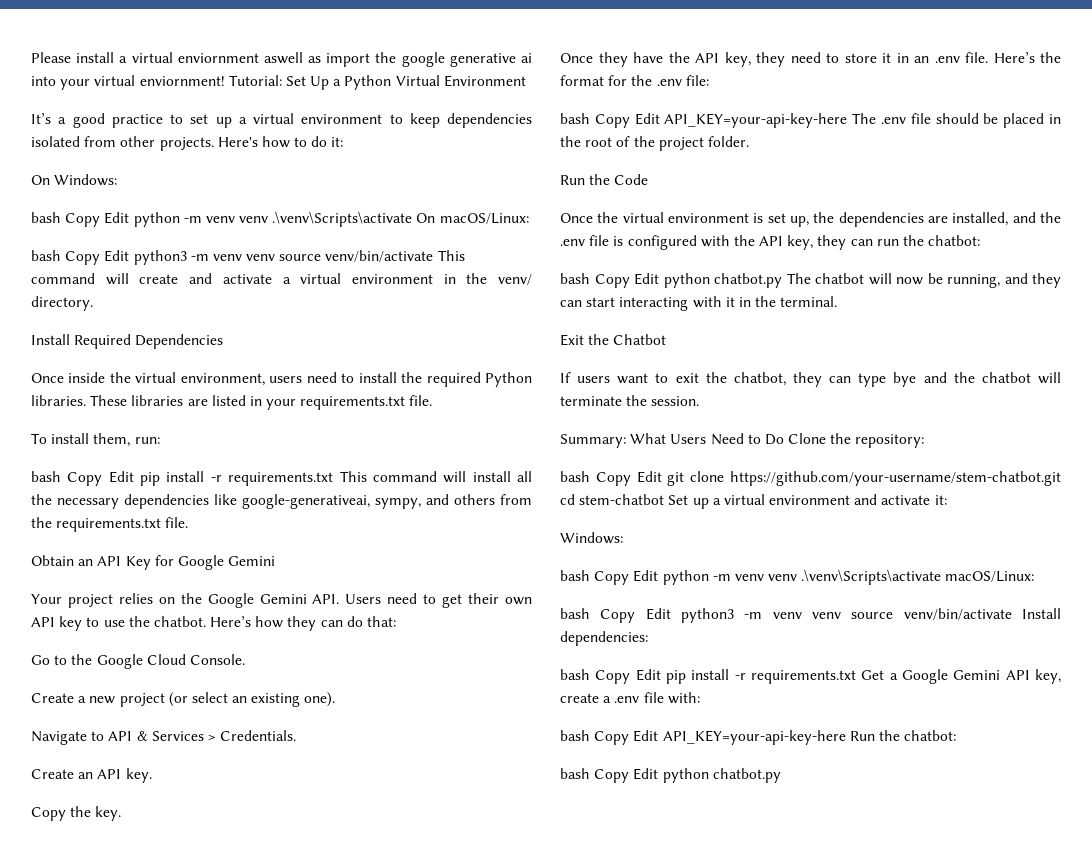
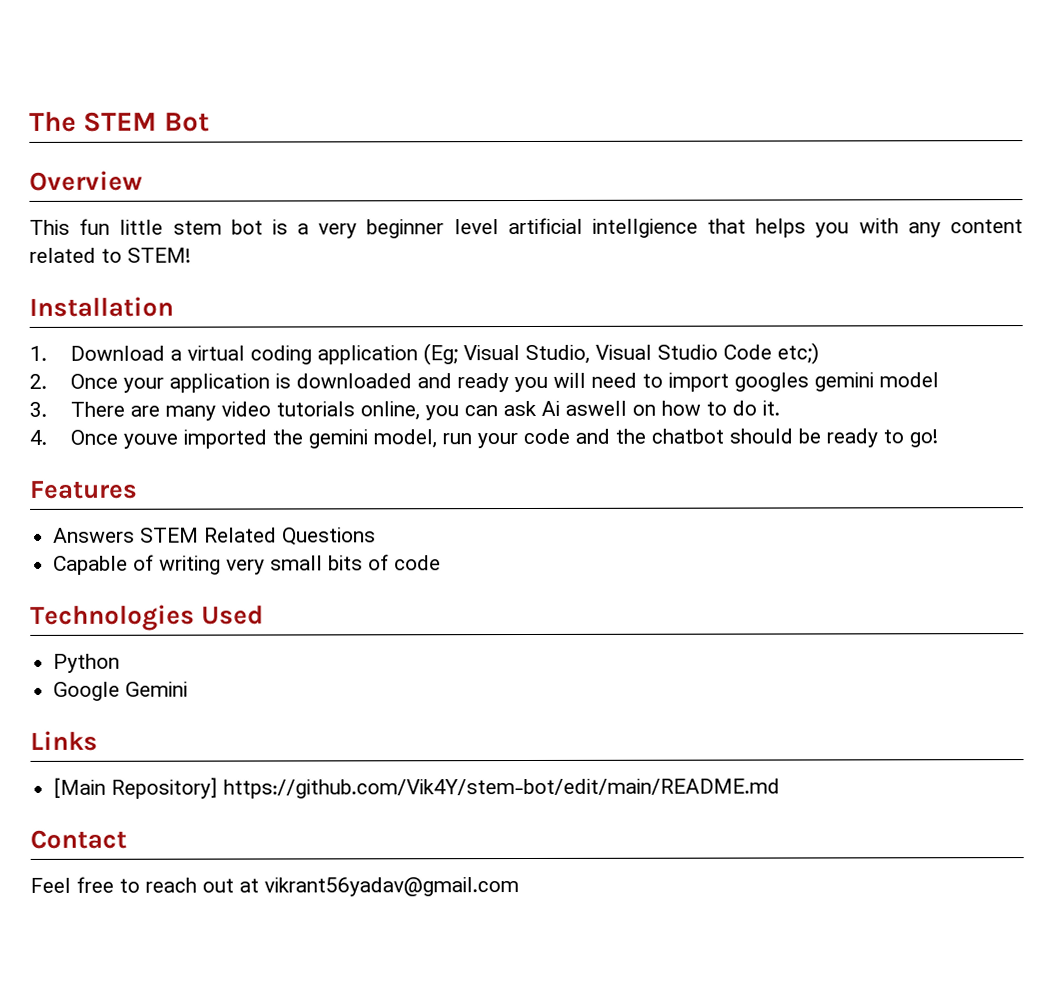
- Please install a virtual enviornment aswell as import the google generative ai into your virtual enviornment! Tutorial: Set Up a Python Virtual Environment
- It’s a good practice to set up a virtual environment to keep dependencies isolated from other projects. Here's how to do it:
- On Windows:
- bash Copy Edit python -m venv venv .\venv\Scripts\activate On macOS/Linux:
- bash Copy Edit python3 -m venv venv source venv/bin/activate This command will create and activate a virtual environment in the venv/ directory.
- Install Required Dependencies
- Once inside the virtual environment, users need to install the required Python libraries. These libraries are listed in your requirements.txt file.
- To install them, run:
- bash Copy Edit pip install -r requirements.txt This command will install all the necessary dependencies like google-generativeai, sympy, and others from the requirements.txt file.
- Obtain an API Key for Google Gemini
- Your project relies on the Google Gemini API. Users need to get their own API key to use the chatbot. Here’s how they can do that:
- Go to the Google Cloud Console.
- Create a new project (or select an existing one).
- Navigate to API & Services > Credentials.
- Create an API key.
- Copy the key.
- Once they have the API key, they need to store it in an .env file. Here’s the format for the .env file:
- bash Copy Edit API_KEY=your-api-key-here The .env file should be placed in the root of the project folder.
- Run the Code
- Once the virtual environment is set up, the dependencies are installed, and the .env file is configured with the API key, they can run the chatbot:
- bash Copy Edit python chatbot.py The chatbot will now be running, and they can start interacting with it in the terminal.
- Exit the Chatbot
- If users want to exit the chatbot, they can type bye and the chatbot will terminate the session.
- Summary: What Users Need to Do Clone the repository:
- bash Copy Edit git clone https://github.com/your-username/stem-chatbot.git cd stem-chatbot Set up a virtual environment and activate it:
- Windows:
- bash Copy Edit python -m venv venv .\venv\Scripts\activate macOS/Linux:
- bash Copy Edit python3 -m venv venv source venv/bin/activate Install dependencies:
- bash Copy Edit pip install -r requirements.txt Get a Google Gemini API key, create a .env file with:
- bash Copy Edit API_KEY=your-api-key-here Run the chatbot:
- bash Copy Edit python chatbot.py
+ The STEM Bot
+ Overview
+ This fun little stem bot is a very beginner level artificial intellgience that helps you with any content related to STEM!
+ Installation
+ 1. Download a virtual coding application (Eg; Visual Studio, Visual Studio Code etc;)
+ 2. Once your application is downloaded and ready you will need to import googles gemini model
+ 3. There are many video tutorials online, you can ask Ai aswell on how to do it.
+ 4. Once youve imported the gemini model, run your code and the chatbot should be ready to go!
+ Features
+ Answers STEM Related Questions
+ Capable of writing very small bits of code
+ Technologies Used
+ Python
+ Google Gemini
+ Links
+ [Main Repository] https://github.com/Vik4Y/stem-bot/edit/main/README.md
+ Contact
+ Feel free to reach out at vikrant56yadav@gmail.com

